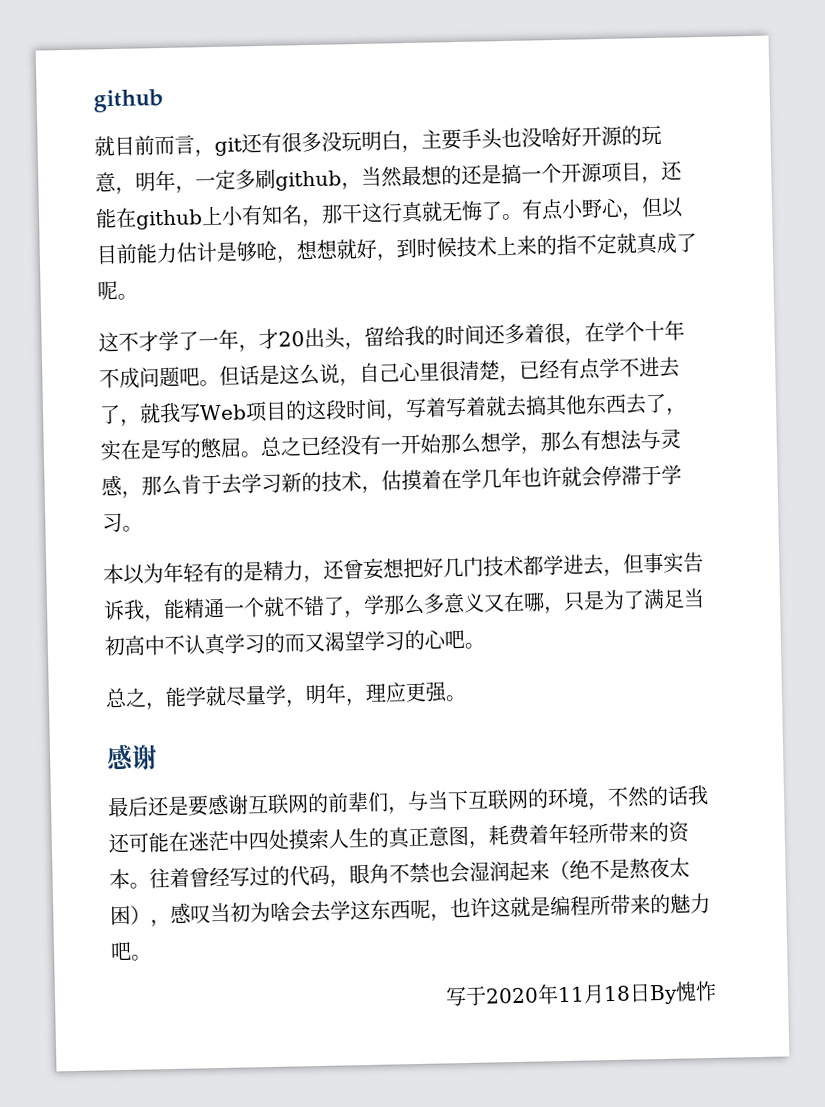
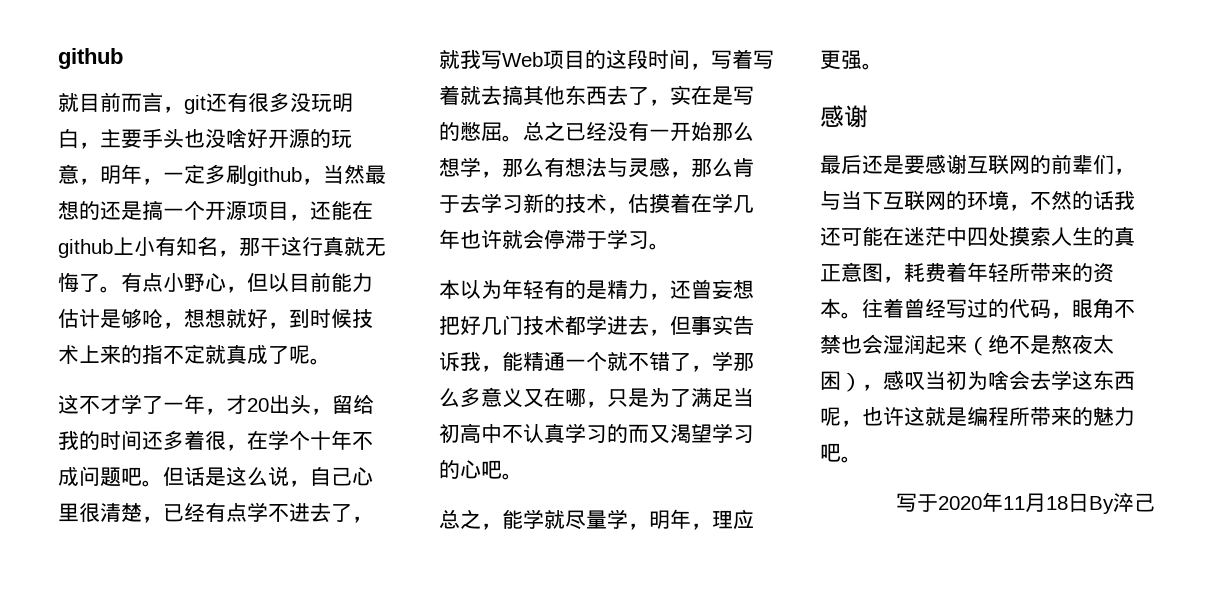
- 写于2020年11月18日By愧怍
+ 写于2020年11月18日By淬己

